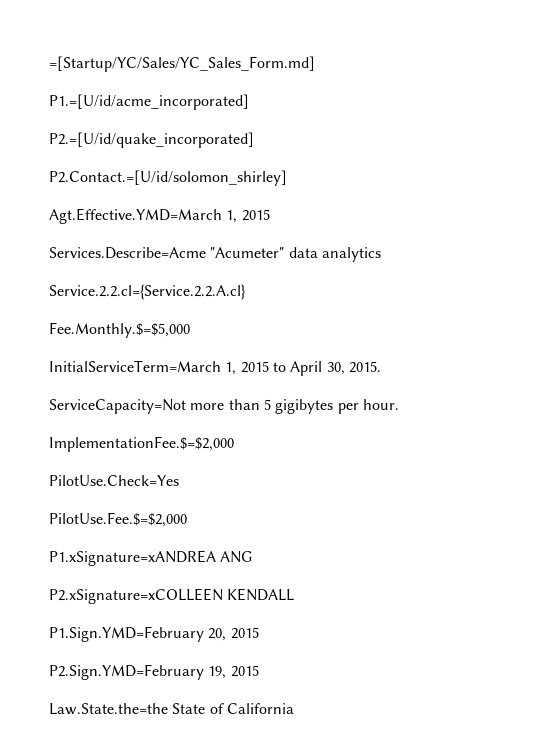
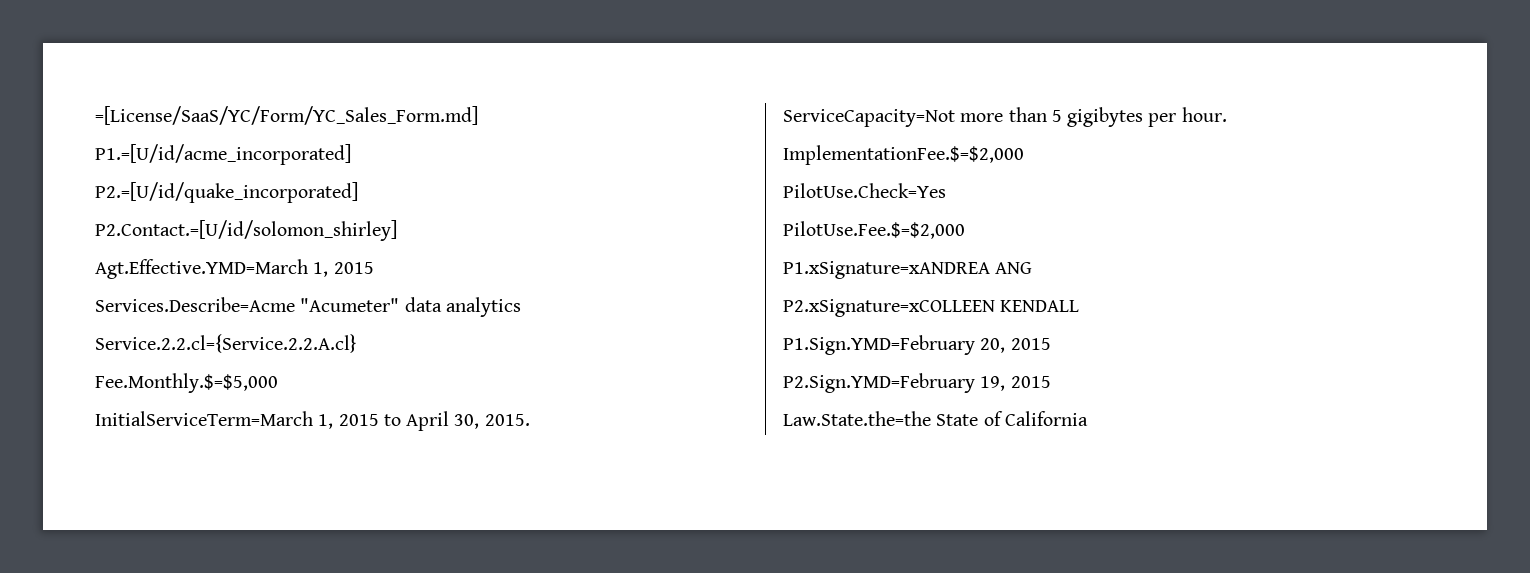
- =[Startup/YC/Sales/YC_Sales_Form.md]
+ =[License/SaaS/YC/Form/YC_Sales_Form.md]

